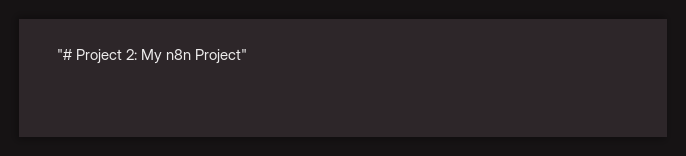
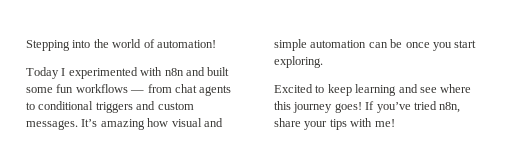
- "# Project 2: My n8n Project"
+ Stepping into the world of automation!
+ Today I experimented with n8n and built some fun workflows — from chat agents to conditional triggers and custom messages. It’s amazing how visual and simple automation can be once you start exploring.
+ Excited to keep learning and see where this journey goes! If you’ve tried n8n, share your tips with me!

